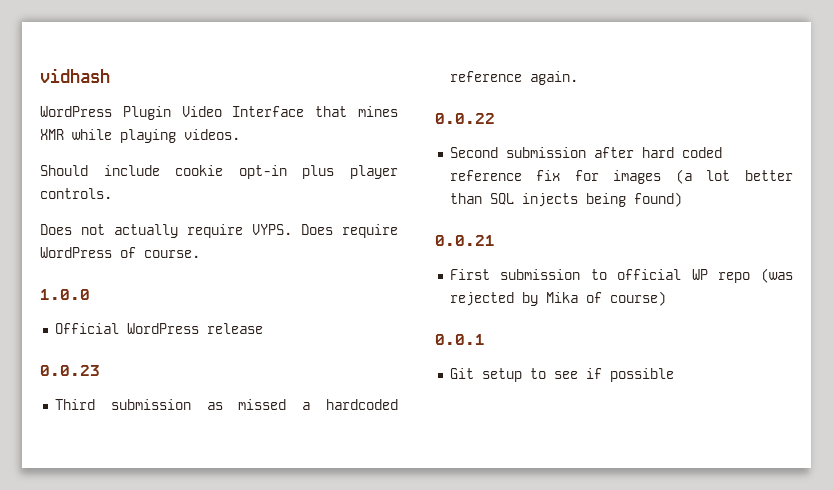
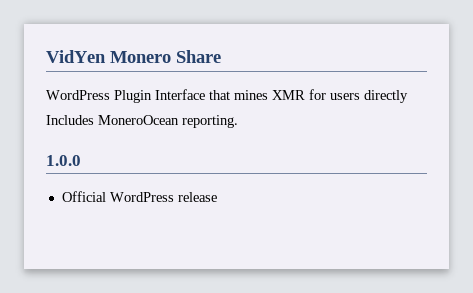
- vidhash
+ VidYen Monero Share
- WordPress Plugin Video Interface that mines XMR while playing videos.
- Should include cookie opt-in plus player controls.
- Does not actually require VYPS. Does require WordPress of course.
+ WordPress Plugin Interface that mines XMR for users directly Includes MoneroOcean reporting.
  1.0.0
  Official WordPress release
- 0.0.23
- Third submission as missed a hardcoded reference again.
- 0.0.22
- Second submission after hard coded reference fix for images (a lot better than SQL injects being found)
- 0.0.21
- First submission to official WP repo (was rejected by Mika of course)
- 0.0.1
- Git setup to see if possible

